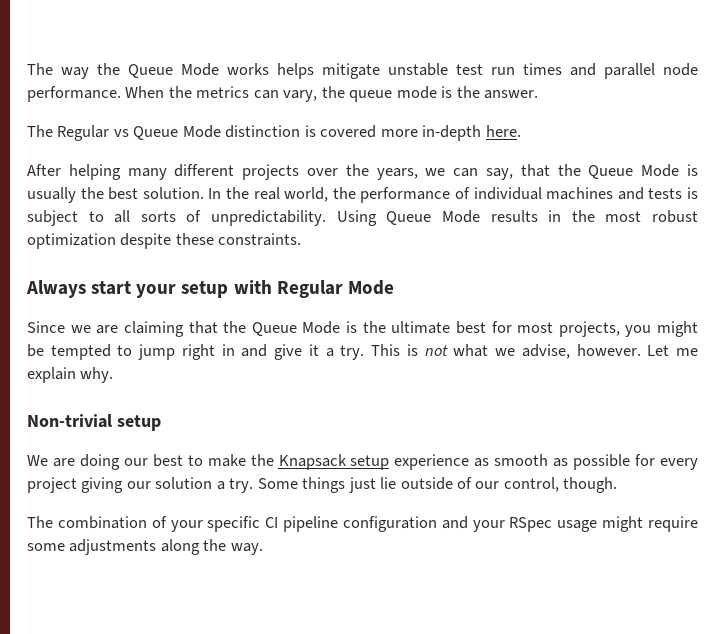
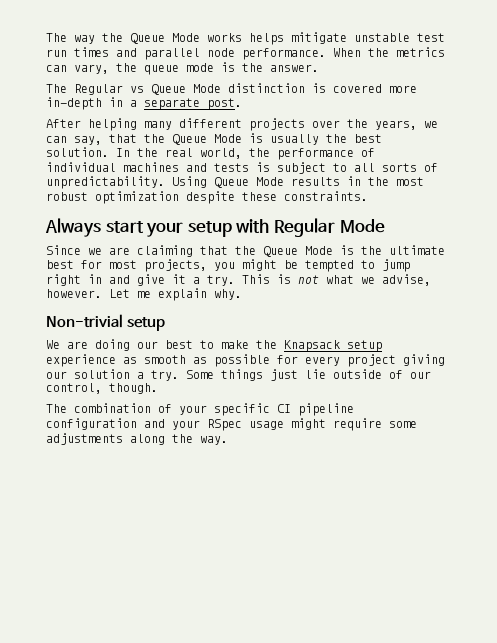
- The Regular vs Queue Mode distinction is covered more in-depth here.
+ The Regular vs Queue Mode distinction is covered more in-depth in a separate post.

